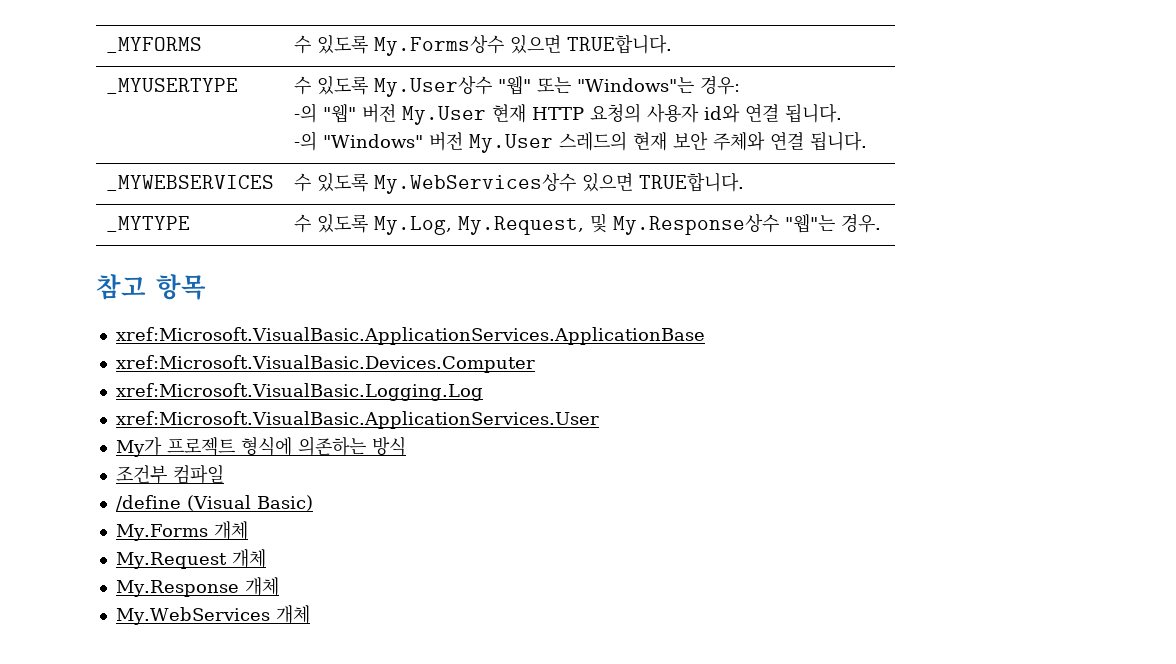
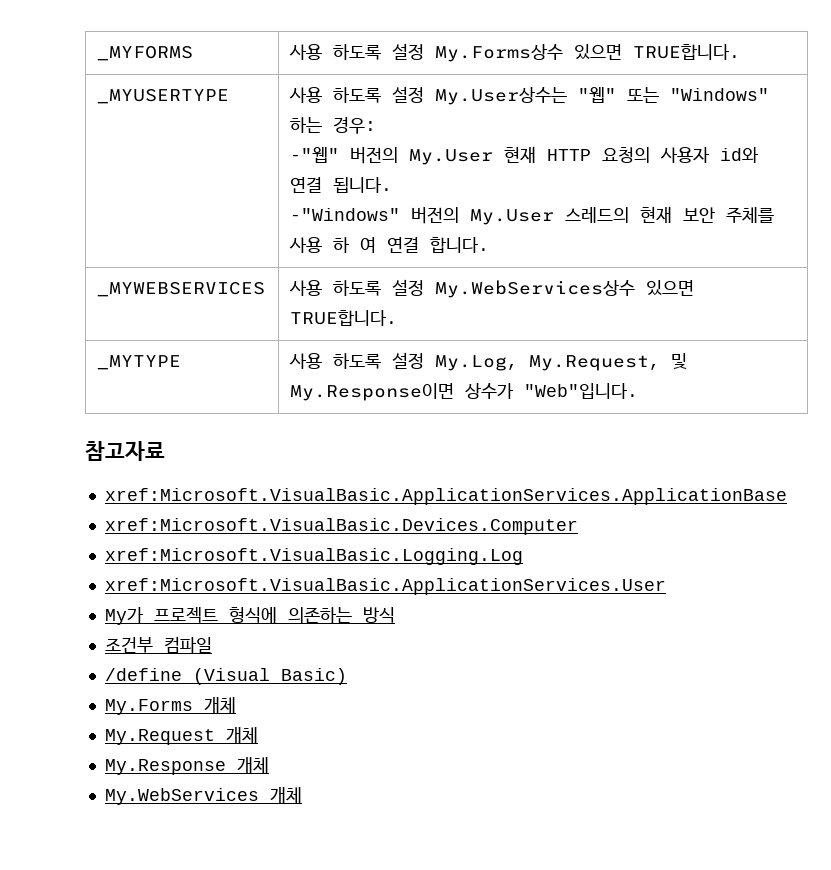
- _MYFORMS | 수 있도록 My.Forms상수 있으면 TRUE합니다.
+ _MYFORMS | 사용 하도록 설정 My.Forms상수 있으면 TRUE합니다.
- _MYUSERTYPE | 수 있도록 My.User상수 "웹" 또는 "Windows"는 경우:
- -의 "웹" 버전 My.User 현재 HTTP 요청의 사용자 id와 연결 됩니다.
- -의 "Windows" 버전 My.User 스레드의 현재 보안 주체와 연결 됩니다.
- _MYWEBSERVICES | 수 있도록 My.WebServices상수 있으면 TRUE합니다.
- _MYTYPE | 수 있도록 My.Log, My.Request, 및 My.Response상수 "웹"는 경우.
- 참고 항목
+ _MYUSERTYPE | 사용 하도록 설정 My.User상수는 "웹" 또는 "Windows" 하는 경우:
+ -"웹" 버전의 My.User 현재 HTTP 요청의 사용자 id와 연결 됩니다.
+ -"Windows" 버전의 My.User 스레드의 현재 보안 주체를 사용 하 여 연결 합니다.
+ _MYWEBSERVICES | 사용 하도록 설정 My.WebServices상수 있으면 TRUE합니다.
+ _MYTYPE | 사용 하도록 설정 My.Log, My.Request, 및 My.Response이면 상수가 "Web"입니다.
+ 참고자료

